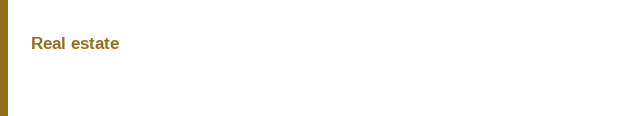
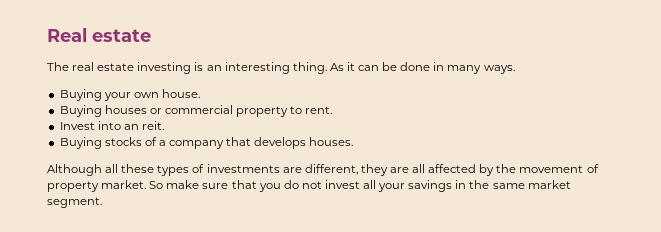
+ The real estate investing is an interesting thing. As it can be done in many ways.
+ Buying your own house.
+ Buying houses or commercial property to rent.
+ Invest into an reit.
+ Buying stocks of a company that develops houses.
+ Although all these types of investments are different, they are all affected by the movement of property market. So make sure that you do not invest all your savings in the same market segment.

